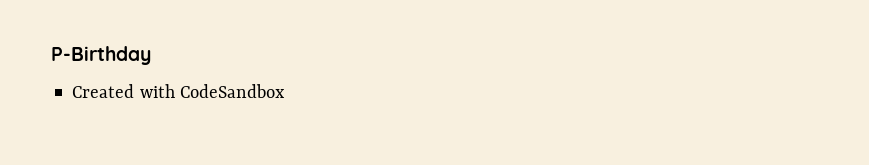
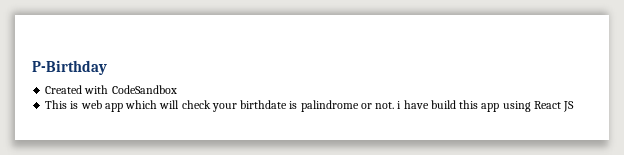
+ This is web app which will check your birthdate is palindrome or not. i have build this app using React JS

